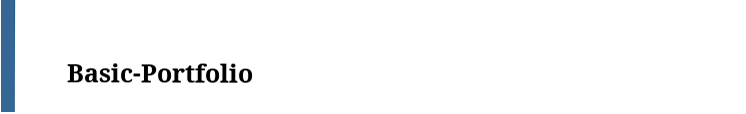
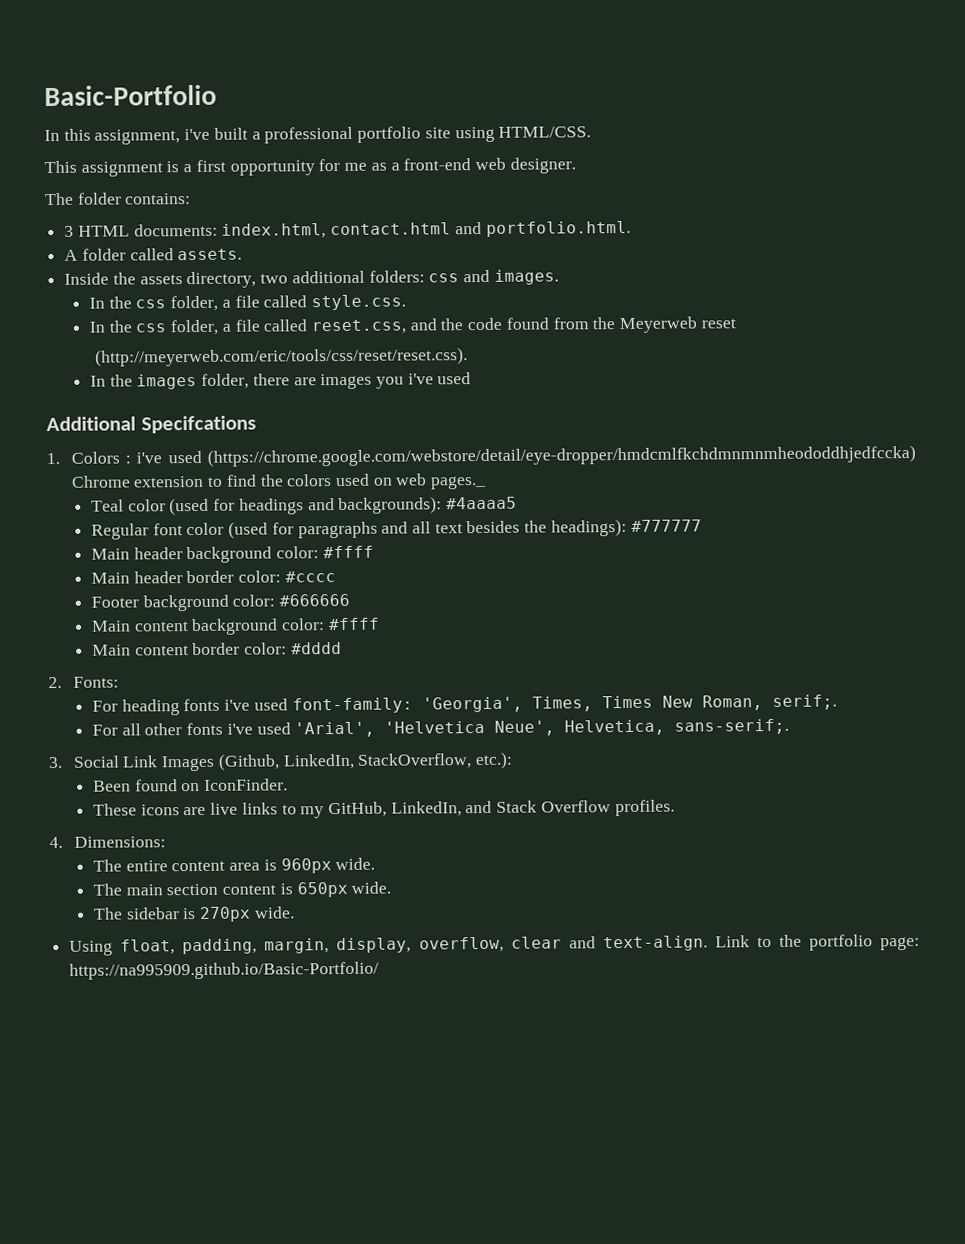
+ In this assignment, i've built a professional portfolio site using HTML/CSS.
+ This assignment is a first opportunity for me as a front-end web designer.
+ The folder contains:
+ 3 HTML documents: index.html, contact.html and portfolio.html.
+ A folder called assets.
+ Inside the assets directory, two additional folders: css and images.
+ In the css folder, a file called style.css.
+ In the css folder, a file called reset.css, and the code found from the Meyerweb reset
+ (http://meyerweb.com/eric/tools/css/reset/reset.css).
+ In the images folder, there are images you i've used
+ Additional Specifcations
+ 1. Colors : i've used (https://chrome.google.com/webstore/detail/eye-dropper/hmdcmlfkchdmnmnmheododdhjedfccka) Chrome extension to find the colors used on web pages._
+ Teal color (used for headings and backgrounds): #4aaaa5
+ Regular font color (used for paragraphs and all text besides the headings): #777777
+ Main header background color: #ffff
+ Main header border color: #cccc
+ Footer background color: #666666
+ Main content background color: #ffff
+ Main content border color: #dddd
+ 2. Fonts:
+ For heading fonts i've used font-family: 'Georgia', Times, Times New Roman, serif;.
+ For all other fonts i've used 'Arial', 'Helvetica Neue', Helvetica, sans-serif;.
+ 3. Social Link Images (Github, LinkedIn, StackOverflow, etc.):
+ Been found on IconFinder.
+ These icons are live links to my GitHub, LinkedIn, and Stack Overflow profiles.
+ 4. Dimensions:
+ The entire content area is 960px wide.
+ The main section content is 650px wide.
+ The sidebar is 270px wide.
+ Using float, padding, margin, display, overflow, clear and text-align. Link to the portfolio page: https://na995909.github.io/Basic-Portfolio/

